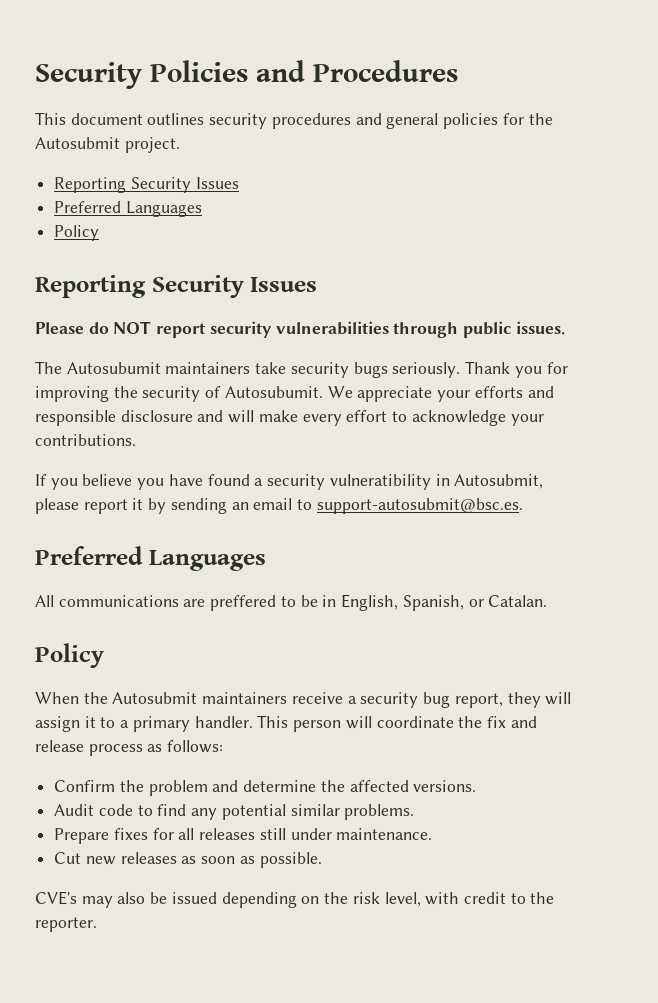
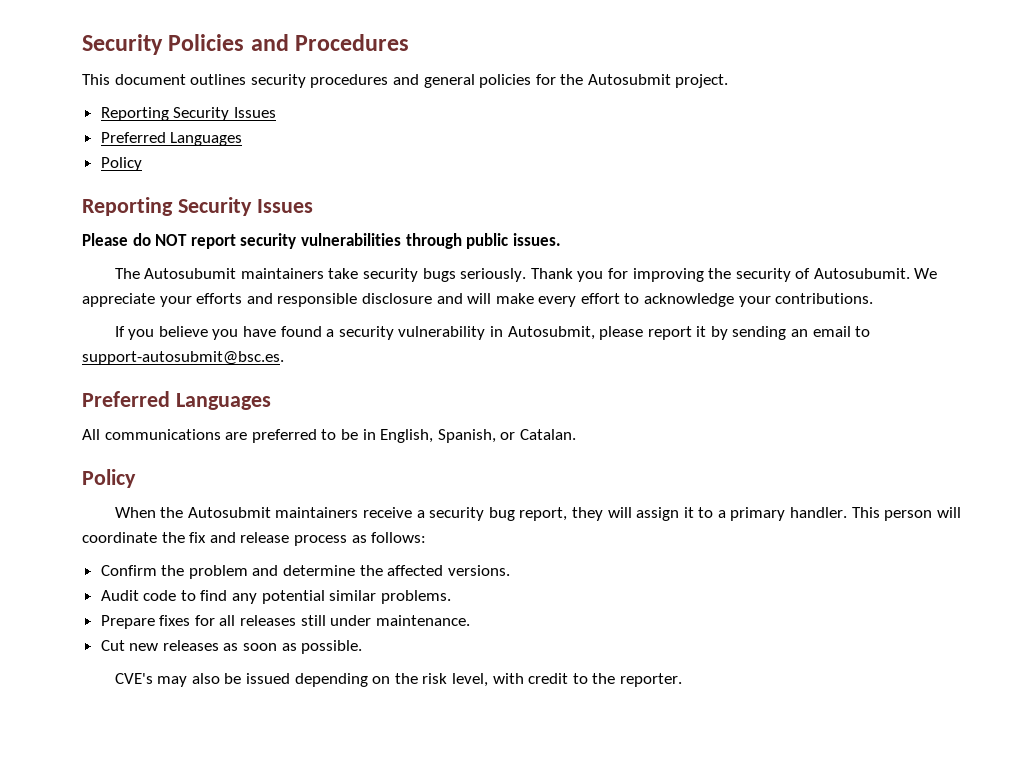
- If you believe you have found a security vulneratibility in Autosubmit, please report it by sending an email to support-autosubmit@bsc.es.
+ If you believe you have found a security vulnerability in Autosubmit, please report it by sending an email to support-autosubmit@bsc.es.
- All communications are preffered to be in English, Spanish, or Catalan.
+ All communications are preferred to be in English, Spanish, or Catalan.

